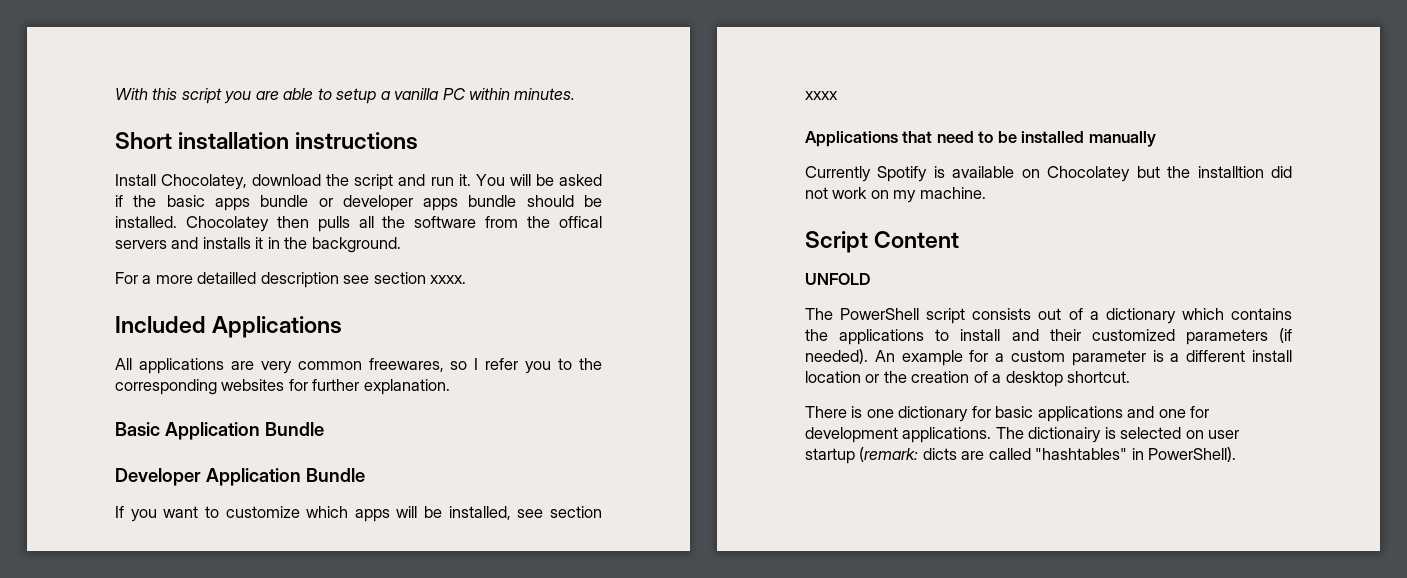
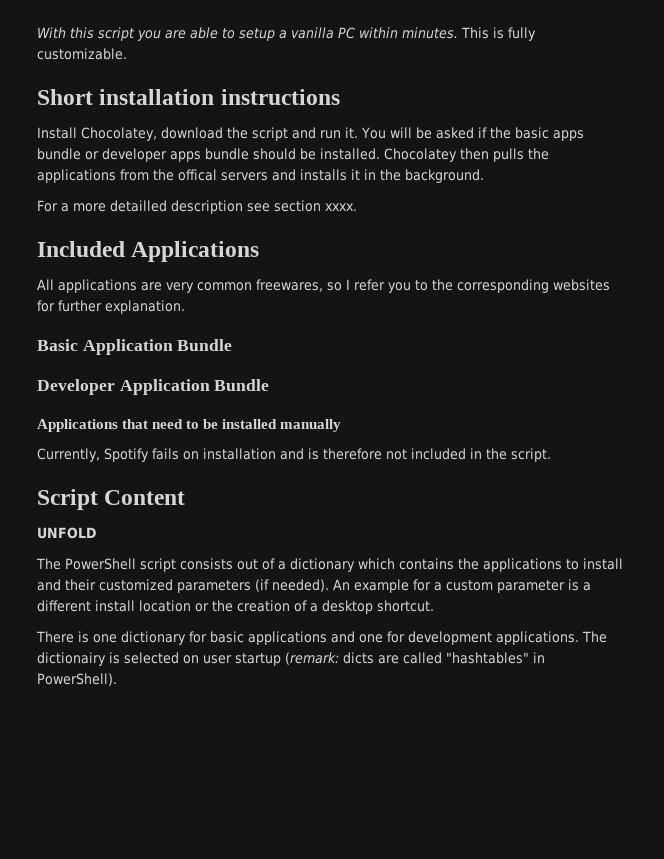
+ This is fully customizable.
- Chocolatey then pulls all the software from the offical servers and installs it in the background.
+ Chocolatey then pulls the applications from the offical servers and installs it in the background.
- If you want to customize which apps will be installed, see section xxxx
- Currently Spotify is available on Chocolatey but the installtion did not work on my machine.
+ Currently, Spotify fails on installation and is therefore not included in the script.

